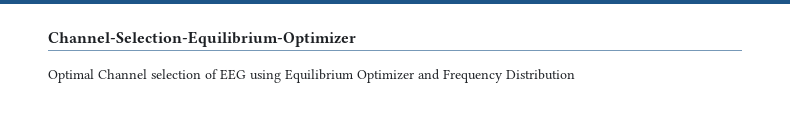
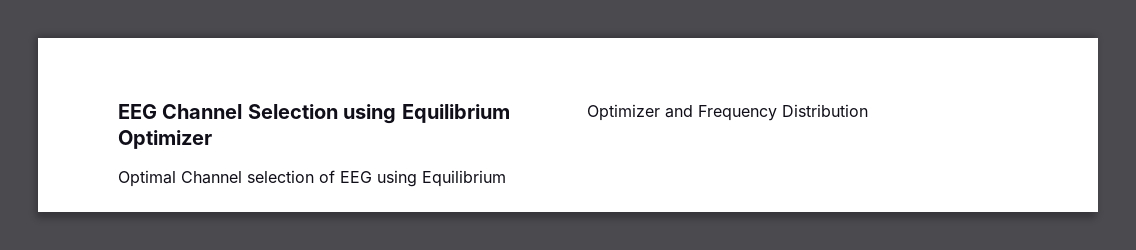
- Channel-Selection-Equilibrium-Optimizer
+ EEG Channel Selection using Equilibrium Optimizer

